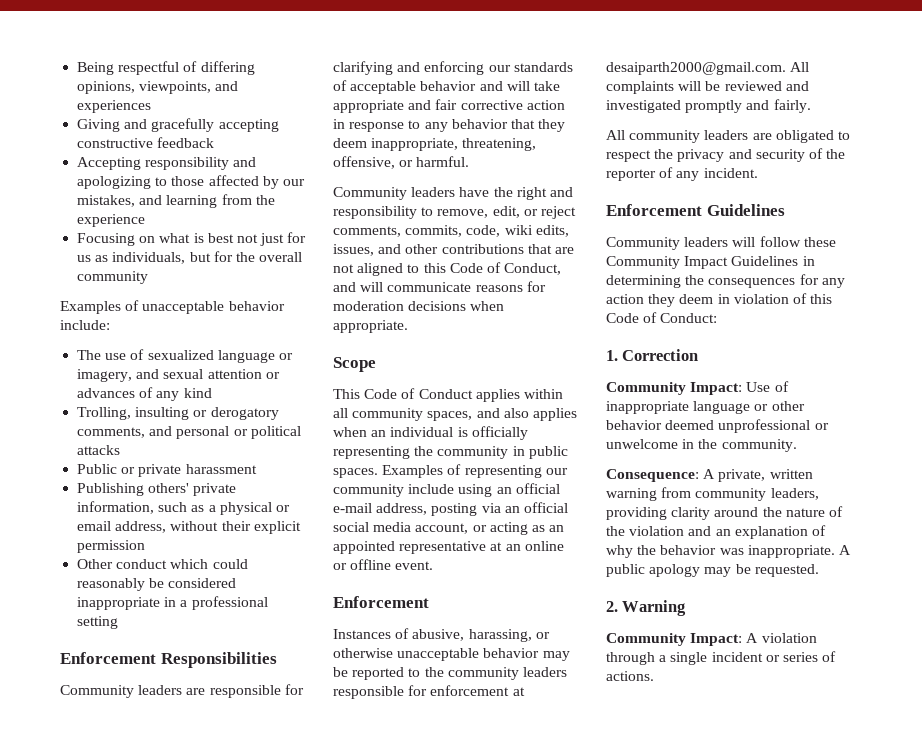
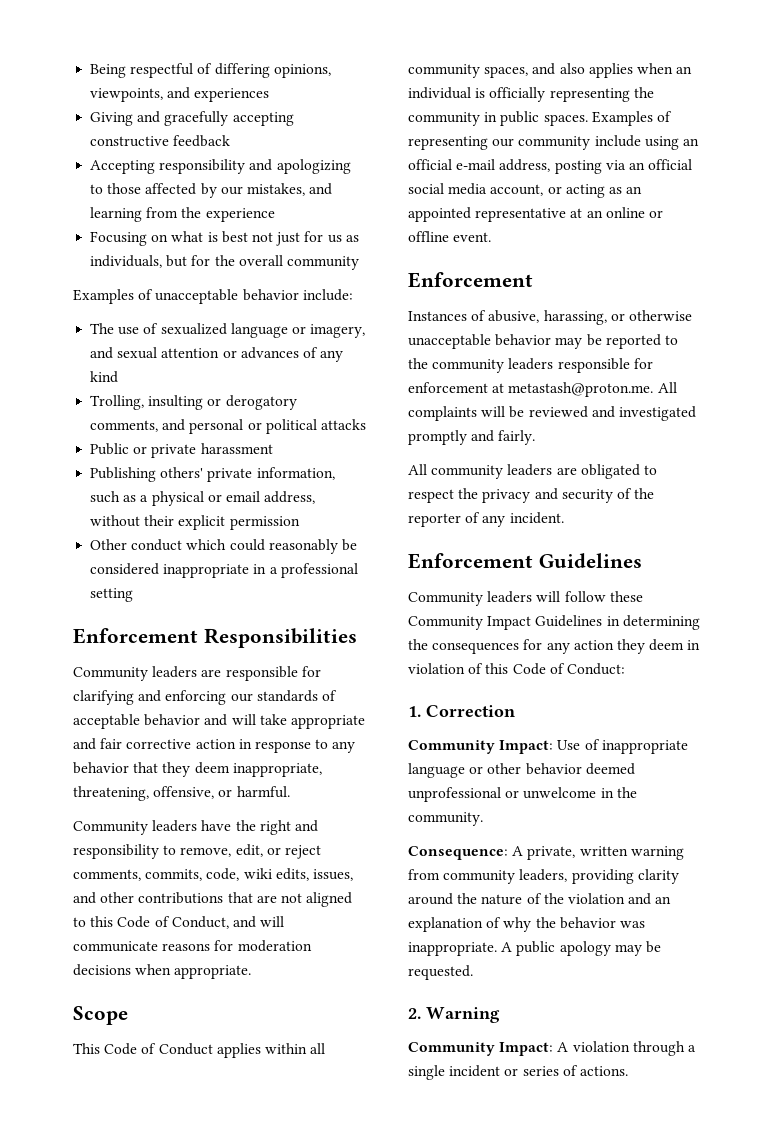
- Instances of abusive, harassing, or otherwise unacceptable behavior may be reported to the community leaders responsible for enforcement at desaiparth2000@gmail.com. All complaints will be reviewed and investigated promptly and fairly.
+ Instances of abusive, harassing, or otherwise unacceptable behavior may be reported to the community leaders responsible for enforcement at metastash@proton.me. All complaints will be reviewed and investigated promptly and fairly.

